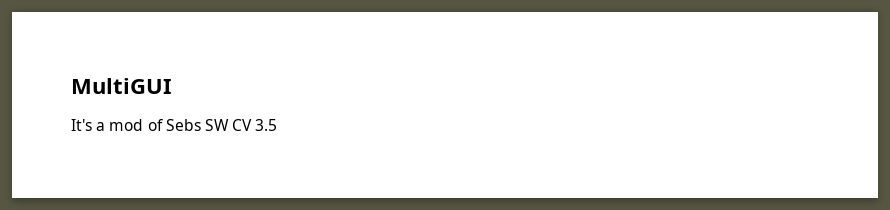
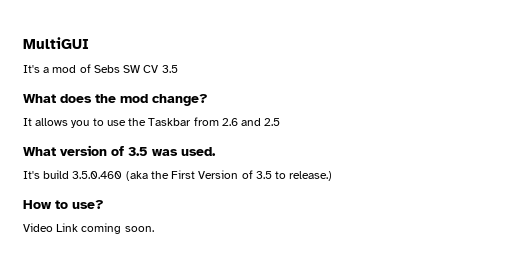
+ What does the mod change?
+ It allows you to use the Taskbar from 2.6 and 2.5
+ What version of 3.5 was used.
+ It's build 3.5.0.460 (aka the First Version of 3.5 to release.)
+ How to use?
+ Video Link coming soon.

